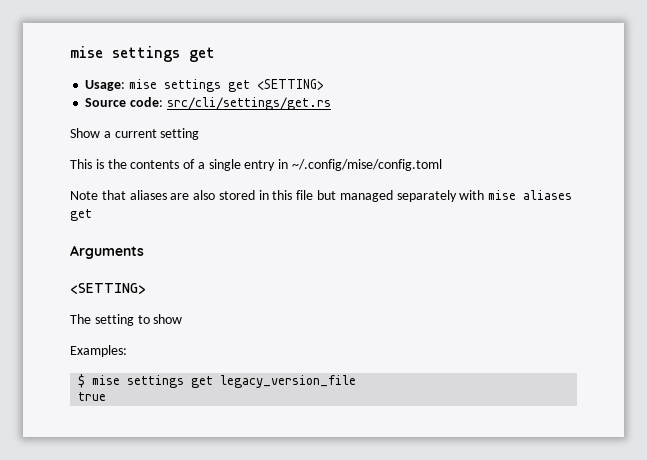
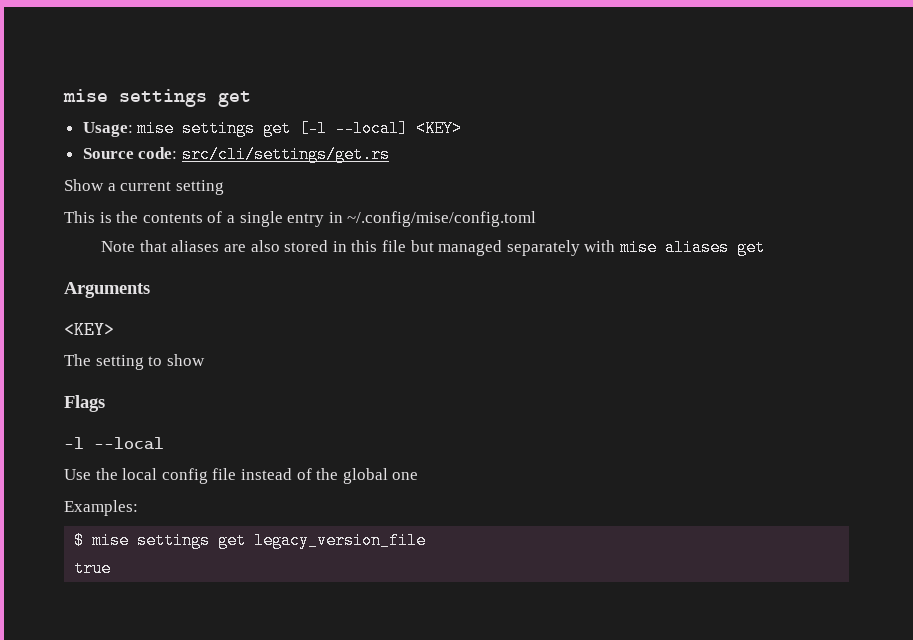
- Usage: mise settings get <SETTING>
+ Usage: mise settings get [-l --local] <KEY>
  Arguments
- <SETTING>
+ <KEY>
+ Flags
+ -l --local
+ Use the local config file instead of the global one

